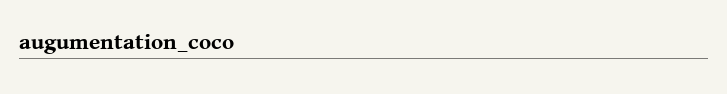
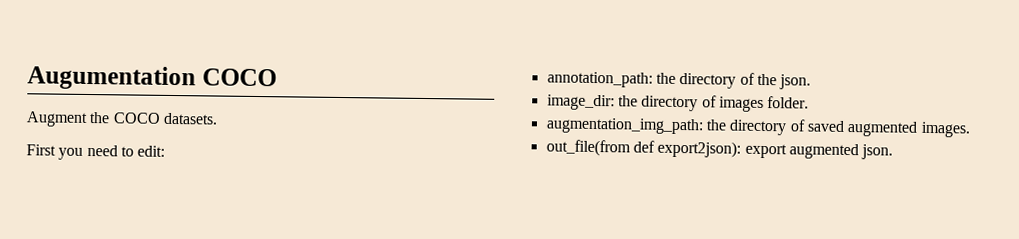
- augumentation_coco
+ Augumentation COCO
+ Augment the COCO datasets.
+ First you need to edit:
+ annotation_path: the directory of the json.
+ image_dir: the directory of images folder.
+ augmentation_img_path: the directory of saved augmented images.
+ out_file(from def export2json): export augmented json.

